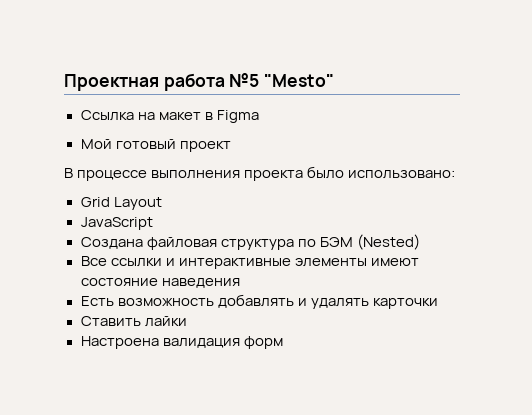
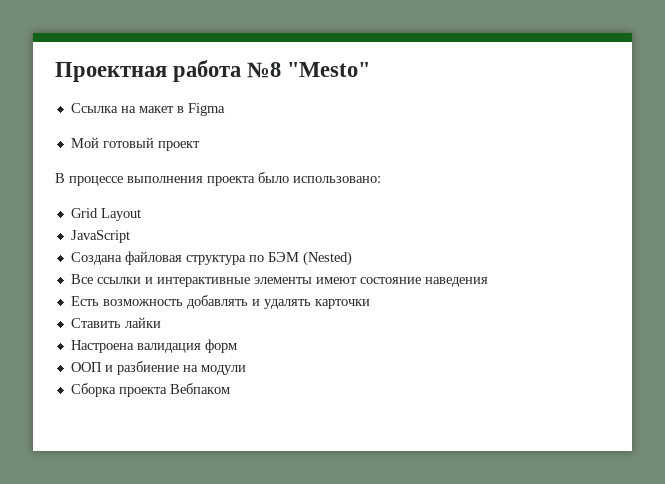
- Проектная работа №5 "Mesto"
+ Проектная работа №8 "Mesto"
+ ООП и разбиение на модули
+ Сборка проекта Вебпаком

